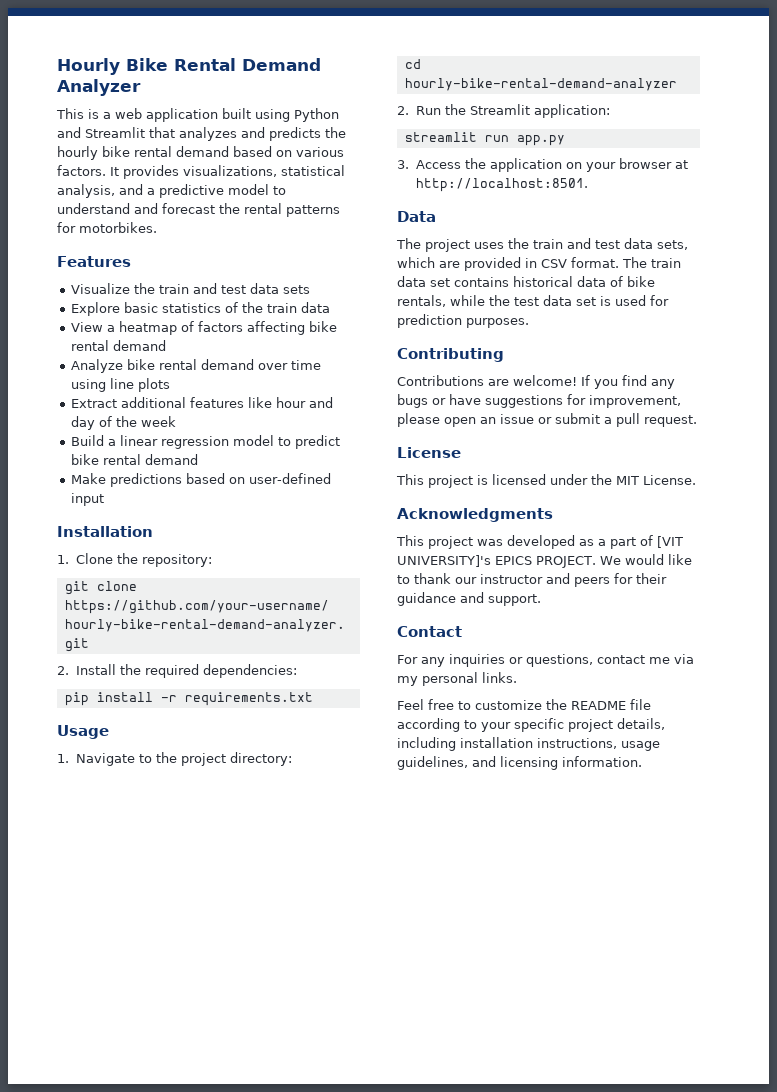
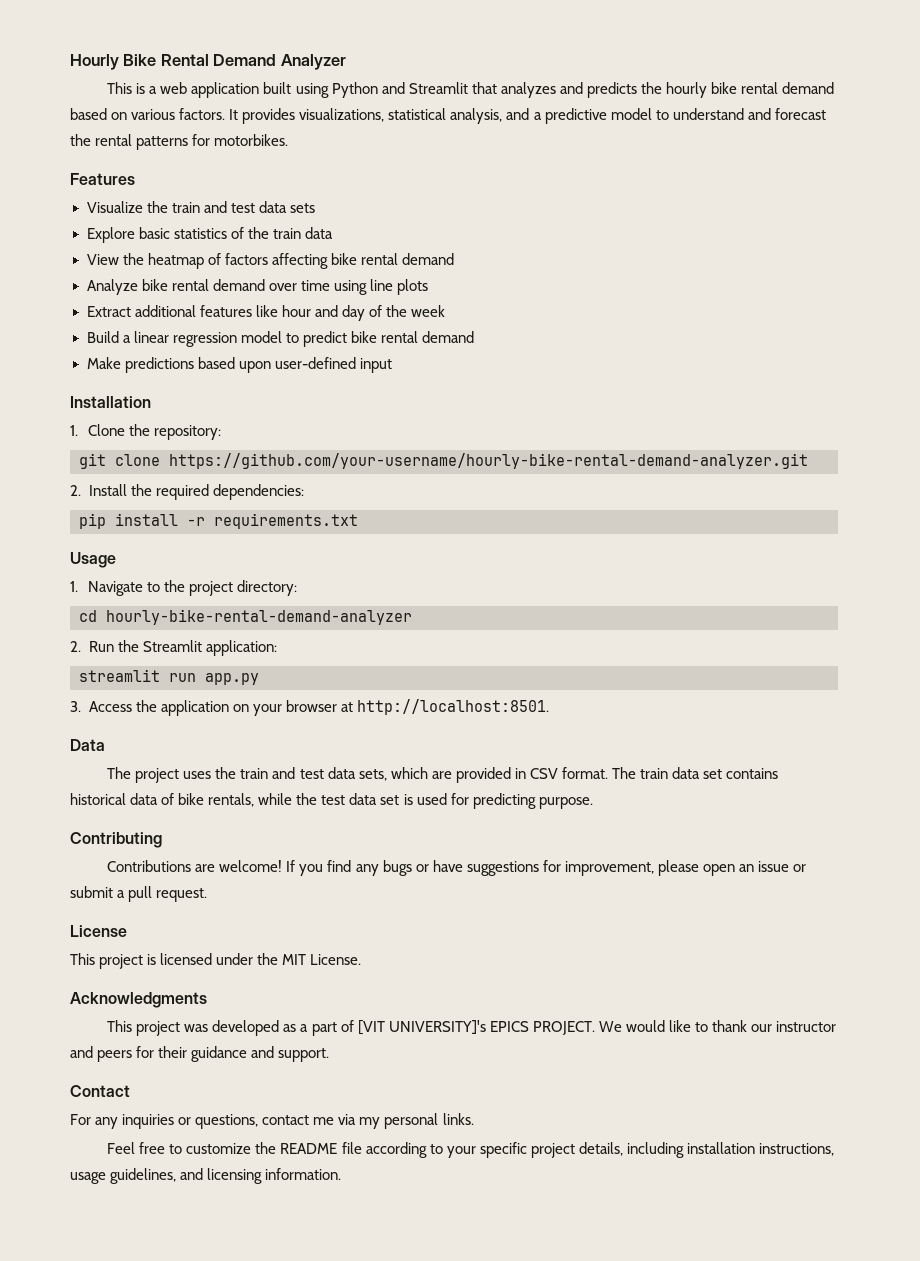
- View a heatmap of factors affecting bike rental demand
+ View the heatmap of factors affecting bike rental demand
- Make predictions based on user-defined input
+ Make predictions based upon user-defined input
- The train data set contains historical data of bike rentals, while the test data set is used for prediction purposes.
+ The train data set contains historical data of bike rentals, while the test data set is used for predicting purpose.

